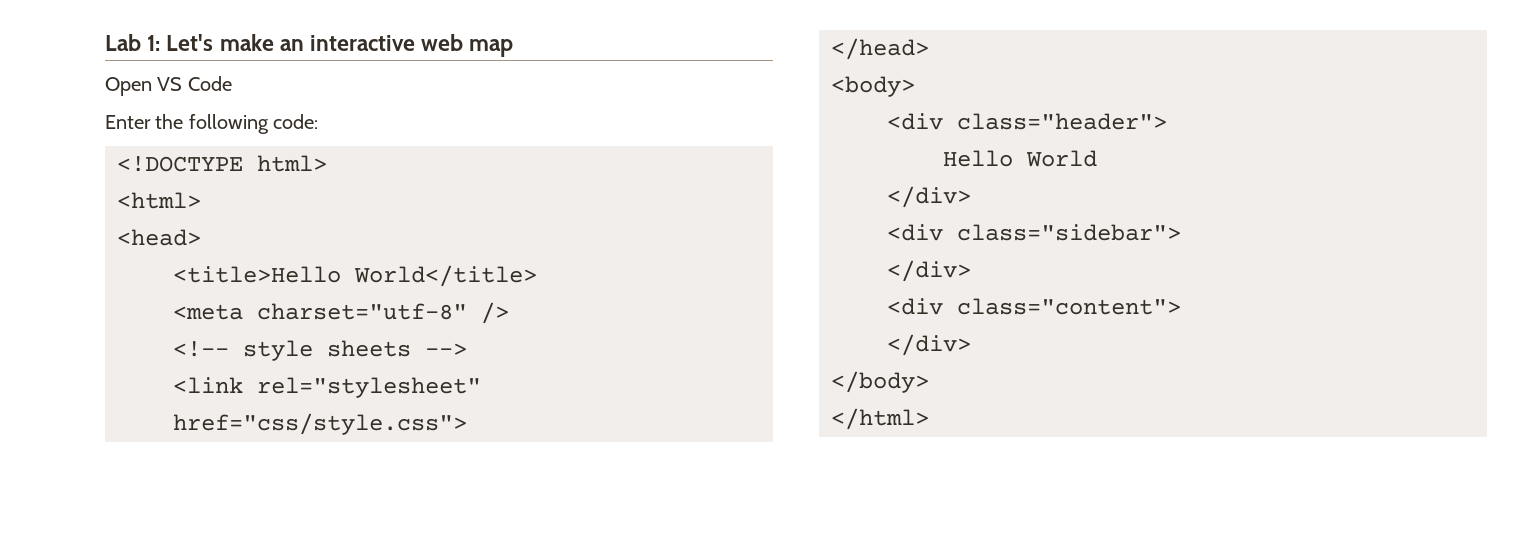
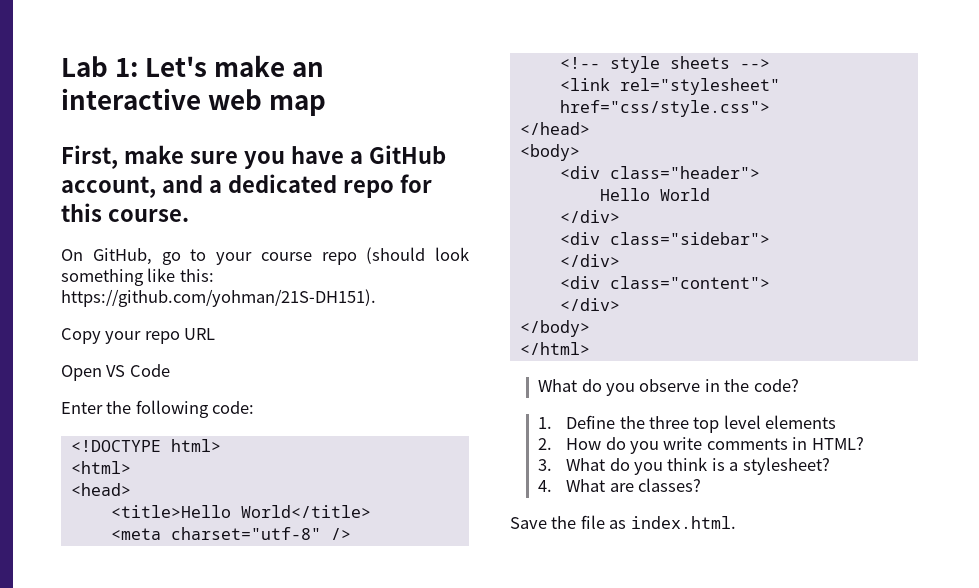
+ First, make sure you have a GitHub account, and a dedicated repo for this course.
+ On GitHub, go to your course repo (should look something like this: https://github.com/yohman/21S-DH151).
+ Copy your repo URL
+ What do you observe in the code?
+ 1. Define the three top level elements
+ 2. How do you write comments in HTML?
+ 3. What do you think is a stylesheet?
+ 4. What are classes?
+ Save the file as index.html.

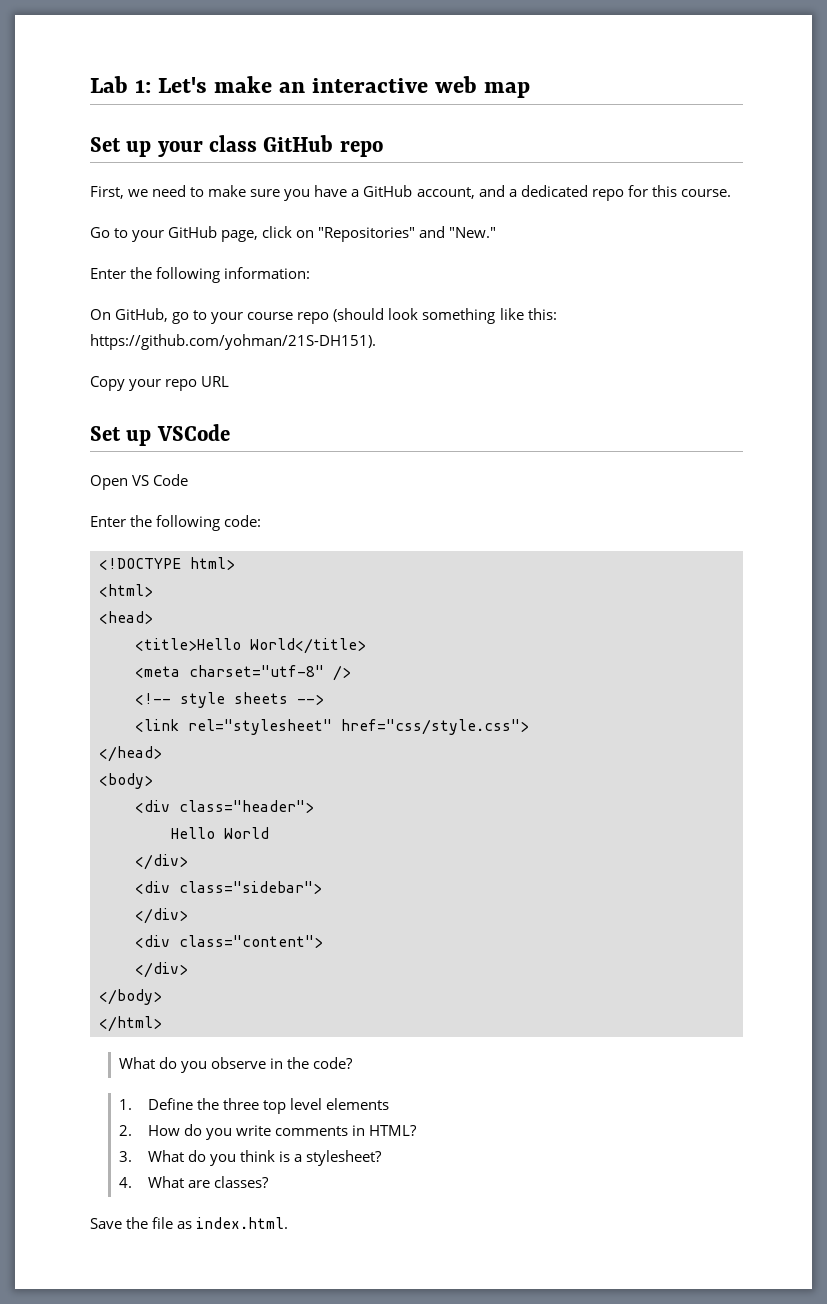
- First, make sure you have a GitHub account, and a dedicated repo for this course.
+ Set up your class GitHub repo
+ First, we need to make sure you have a GitHub account, and a dedicated repo for this course.
+ Go to your GitHub page, click on "Repositories" and "New."
+ Enter the following information:
+ Set up VSCode

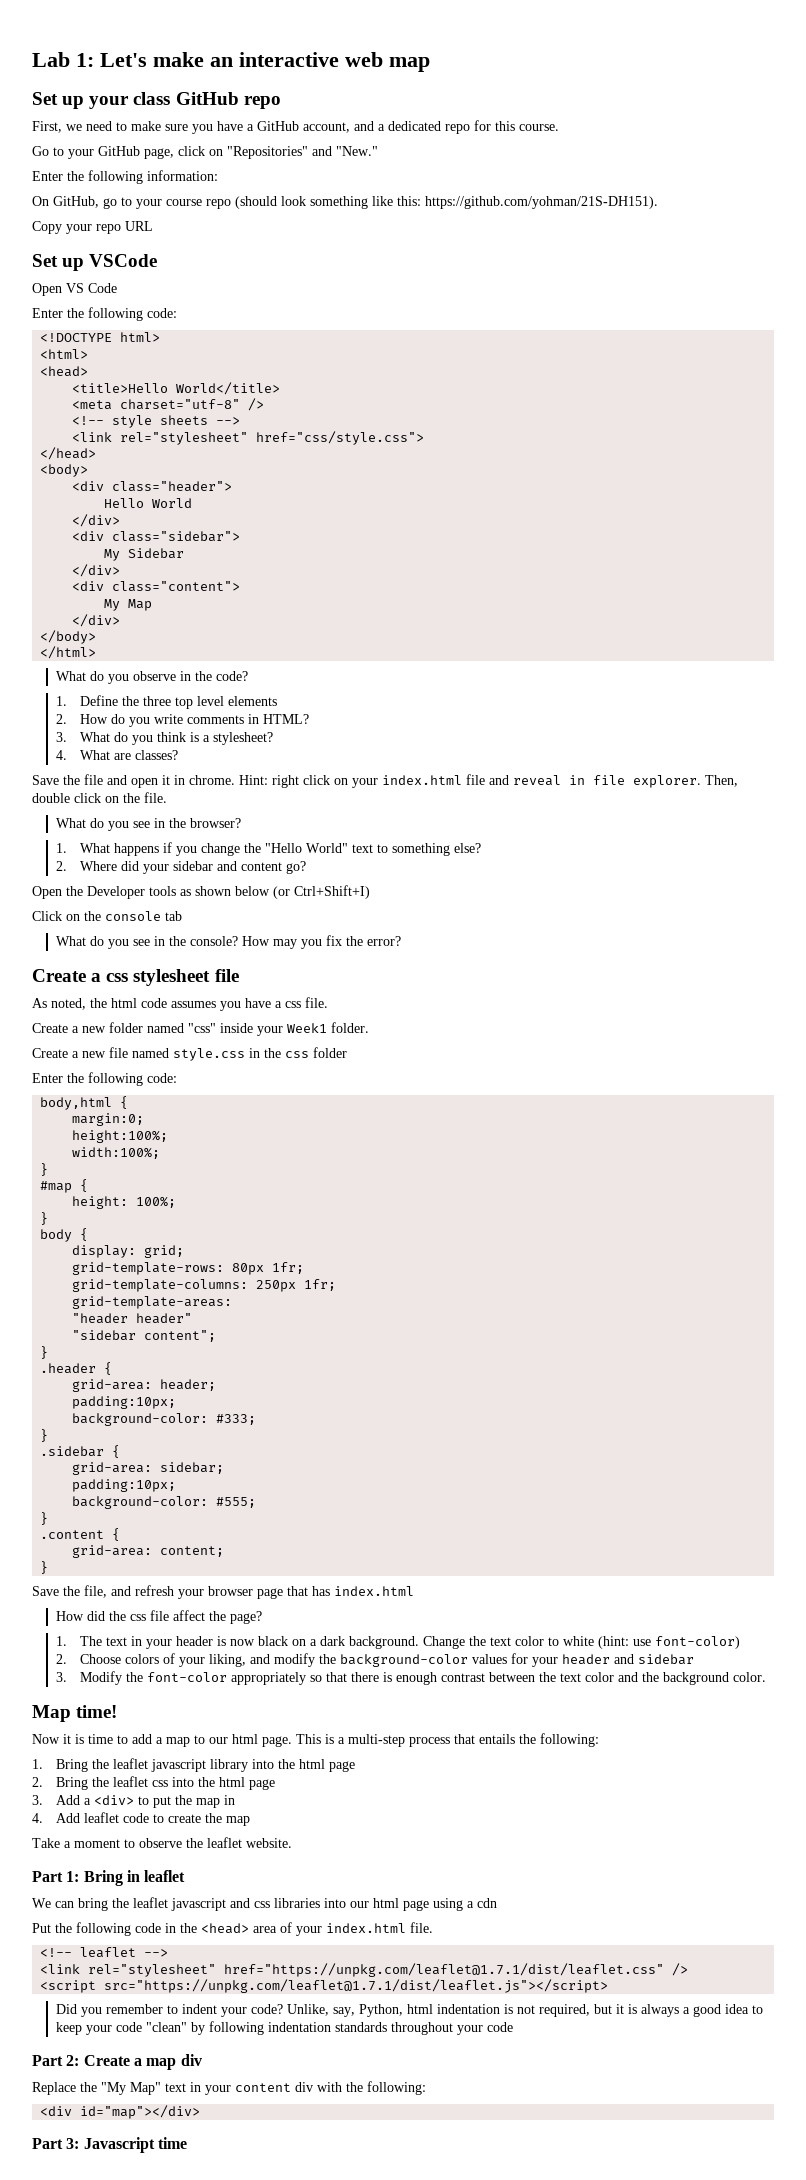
+ My Sidebar
+ My Map
- Save the file as index.html.
+ Save the file and open it in chrome. Hint: right click on your index.html file and reveal in file explorer. Then, double click on the file.
+ What do you see in the browser?
+ 1. What happens if you change the "Hello World" text to something else?
+ 2. Where did your sidebar and content go?
+ Open the Developer tools as shown below (or Ctrl+Shift+I)
+ Click on the console tab
+ What do you see in the console? How may you fix the error?
+ Create a css stylesheet file
+ As noted, the html code assumes you have a css file.
+ Create a new folder named "css" inside your Week1 folder.
+ Create a new file named style.css in the css folder
+ Enter the following code:
+ body,html {
+ margin:0;
+ height:100%;
+ width:100%;
+ }
+ #map {
+ height: 100%;
+ }
+ body {
+ display: grid;
+ grid-template-rows: 80px 1fr;
+ grid-template-columns: 250px 1fr;
+ grid-template-areas:
+ "header header"
+ "sidebar content";
+ }
+ .header {
+ grid-area: header;
+ padding:10px;
+ background-color: #333;
+ }
+ .sidebar {
+ grid-area: sidebar;
+ padding:10px;
+ background-color: #555;
+ }
+ .content {
+ grid-area: content;
+ }
+ Save the file, and refresh your browser page that has index.html
+ How did the css file affect the page?
+ 1. The text in your header is now black on a dark background. Change the text color to white (hint: use font-color)
+ 2. Choose colors of your liking, and modify the background-color values for your header and sidebar
+ 3. Modify the font-color appropriately so that there is enough contrast between the text color and the background color.
+ Map time!
+ Now it is time to add a map to our html page. This is a multi-step process that entails the following:
+ 1. Bring the leaflet javascript library into the html page
+ 2. Bring the leaflet css into the html page
+ 3. Add a <div> to put the map in
+ 4. Add leaflet code to create the map
+ Take a moment to observe the leaflet website.
+ Part 1: Bring in leaflet
+ We can bring the leaflet javascript and css libraries into our html page using a cdn
+ Put the following code in the <head> area of your index.html file.
+ <!-- leaflet -->
+ <link rel="stylesheet" href="https://unpkg.com/leaflet@1.7.1/dist/leaflet.css" />
+ <script src="https://unpkg.com/leaflet@1.7.1/dist/leaflet.js"></script>
+ Did you remember to indent your code? Unlike, say, Python, html indentation is not required, but it is always a good idea to keep your code "clean" by following indentation standards throughout your code
+ Part 2: Create a map div
+ Replace the "My Map" text in your content div with the following:
+ <div id="map"></div>
+ Part 3: Javascript time

